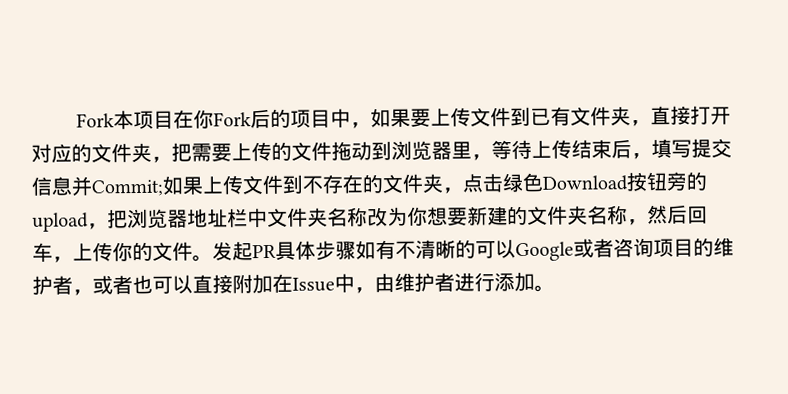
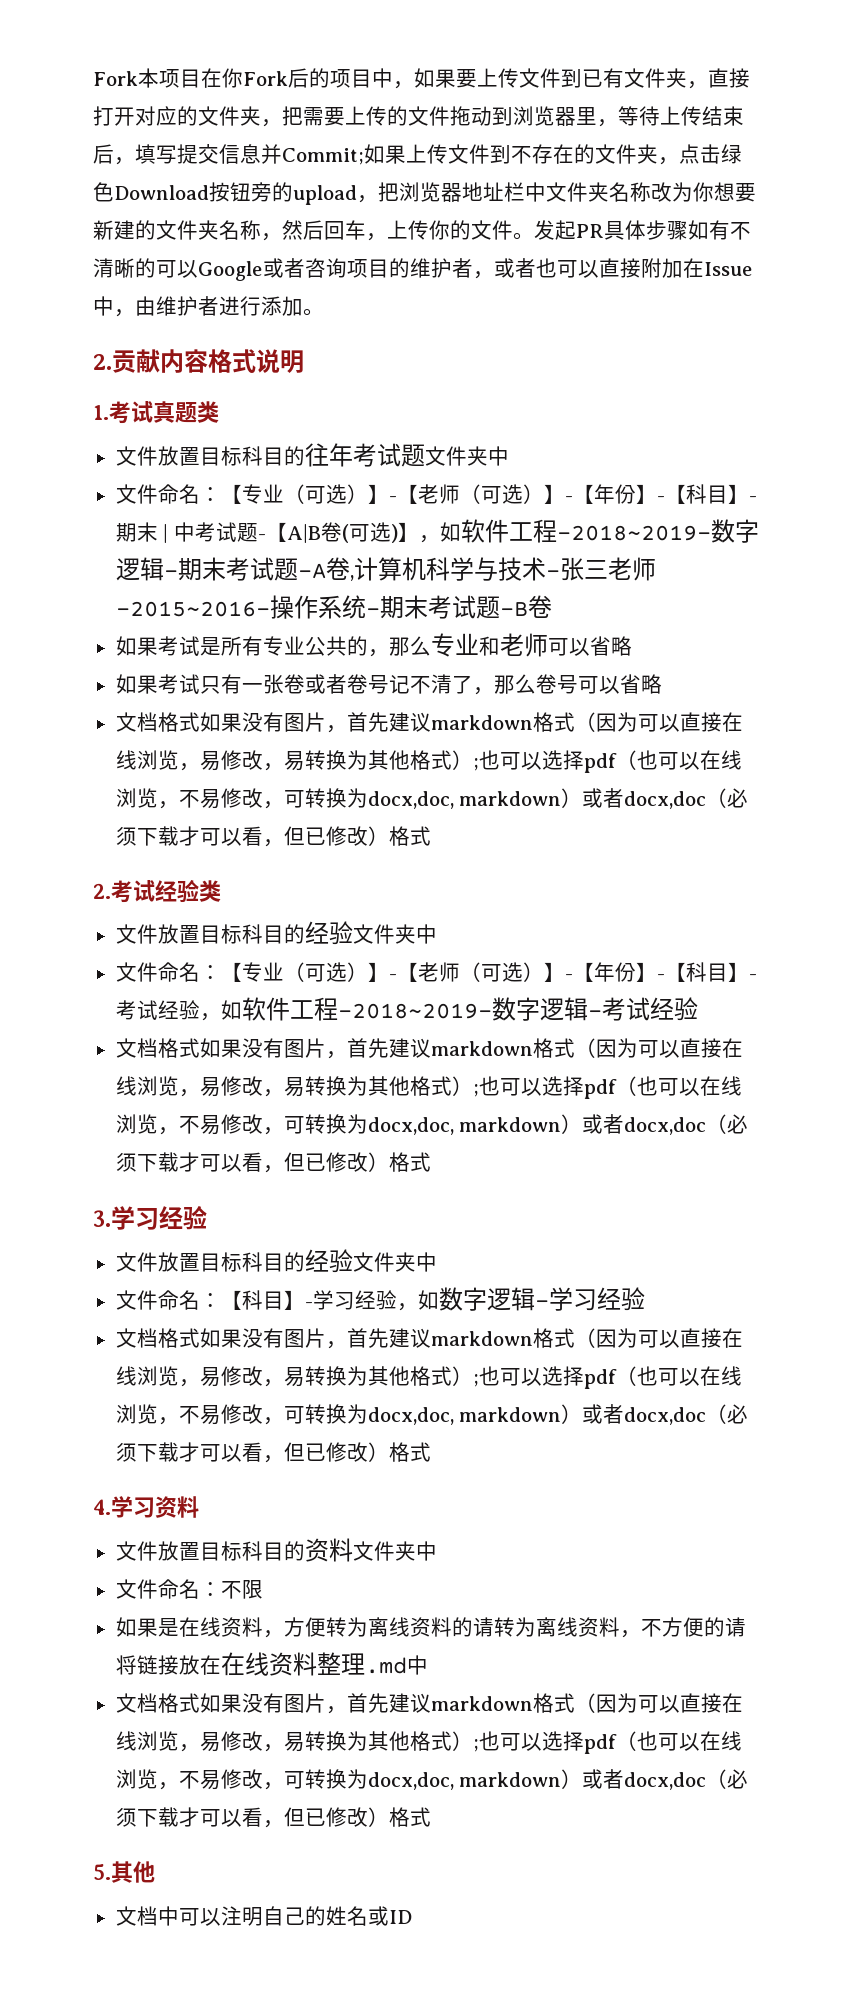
+ 2.贡献内容格式说明
+ 1.考试真题类
+ 文件放置目标科目的往年考试题文件夹中
+ 文件命名：【专业（可选）】-【老师（可选）】-【年份】-【科目】-期末 | 中考试题-【A|B卷(可选)】，如软件工程-2018~2019-数字逻辑-期末考试题-A卷,计算机科学与技术-张三老师-2015~2016-操作系统-期末考试题-B卷
+ 如果考试是所有专业公共的，那么专业和老师可以省略
+ 如果考试只有一张卷或者卷号记不清了，那么卷号可以省略
+ 文档格式如果没有图片，首先建议markdown格式（因为可以直接在线浏览，易修改，易转换为其他格式）;也可以选择pdf（也可以在线浏览，不易修改，可转换为docx,doc, markdown）或者docx,doc（必须下载才可以看，但已修改）格式
+ 2.考试经验类
+ 文件放置目标科目的经验文件夹中
+ 文件命名：【专业（可选）】-【老师（可选）】-【年份】-【科目】-考试经验，如软件工程-2018~2019-数字逻辑-考试经验
+ 文档格式如果没有图片，首先建议markdown格式（因为可以直接在线浏览，易修改，易转换为其他格式）;也可以选择pdf（也可以在线浏览，不易修改，可转换为docx,doc, markdown）或者docx,doc（必须下载才可以看，但已修改）格式
+ 3.学习经验
+ 文件放置目标科目的经验文件夹中
+ 文件命名：【科目】-学习经验，如数字逻辑-学习经验
+ 文档格式如果没有图片，首先建议markdown格式（因为可以直接在线浏览，易修改，易转换为其他格式）;也可以选择pdf（也可以在线浏览，不易修改，可转换为docx,doc, markdown）或者docx,doc（必须下载才可以看，但已修改）格式
+ 4.学习资料
+ 文件放置目标科目的资料文件夹中
+ 文件命名：不限
+ 如果是在线资料，方便转为离线资料的请转为离线资料，不方便的请将链接放在在线资料整理.md中
+ 文档格式如果没有图片，首先建议markdown格式（因为可以直接在线浏览，易修改，易转换为其他格式）;也可以选择pdf（也可以在线浏览，不易修改，可转换为docx,doc, markdown）或者docx,doc（必须下载才可以看，但已修改）格式
+ 5.其他
+ 文档中可以注明自己的姓名或ID

